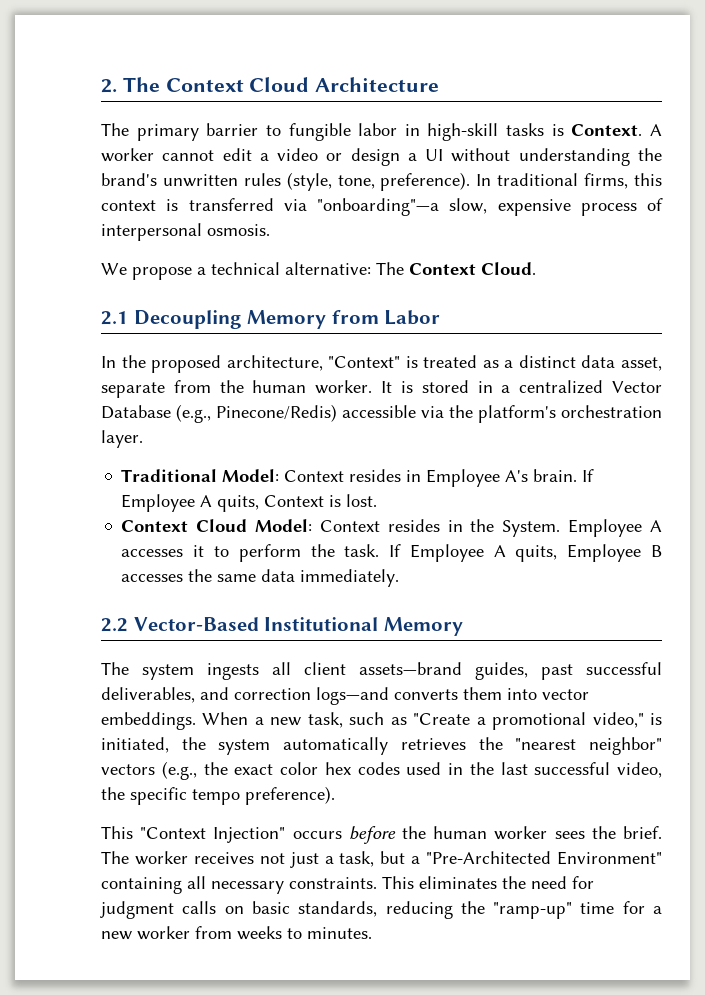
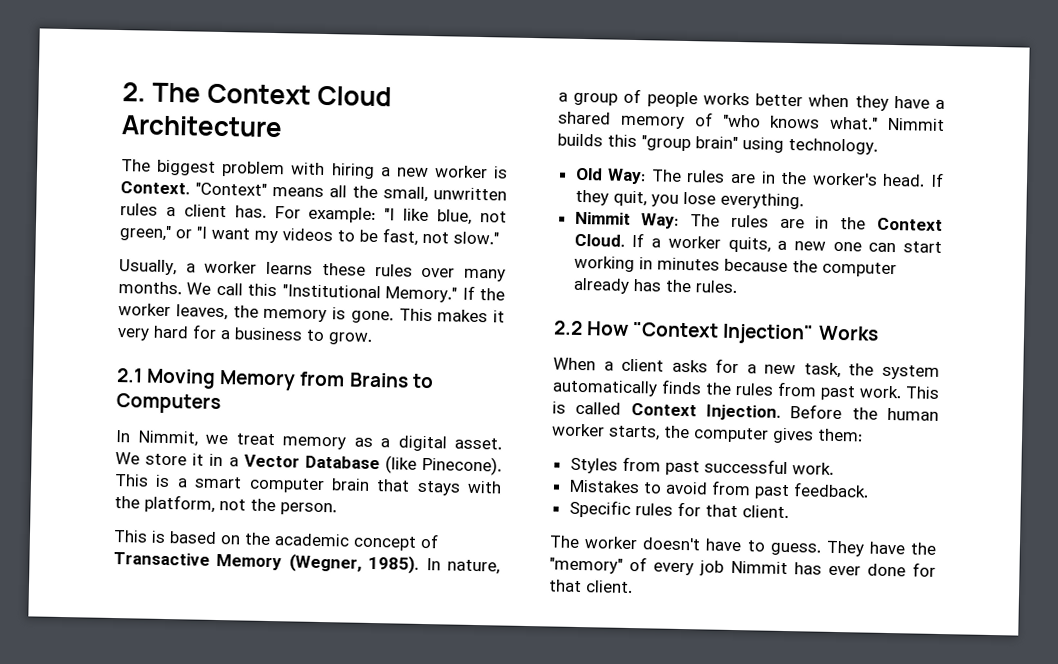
- The primary barrier to fungible labor in high-skill tasks is Context. A worker cannot edit a video or design a UI without understanding the brand's unwritten rules (style, tone, preference). In traditional firms, this context is transferred via "onboarding"—a slow, expensive process of interpersonal osmosis.
- We propose a technical alternative: The Context Cloud.
- 2.1 Decoupling Memory from Labor
- In the proposed architecture, "Context" is treated as a distinct data asset, separate from the human worker. It is stored in a centralized Vector Database (e.g., Pinecone/Redis) accessible via the platform's orchestration layer.
- Traditional Model: Context resides in Employee A's brain. If Employee A quits, Context is lost.
- Context Cloud Model: Context resides in the System. Employee A accesses it to perform the task. If Employee A quits, Employee B accesses the same data immediately.
- 2.2 Vector-Based Institutional Memory
- The system ingests all client assets—brand guides, past successful deliverables, and correction logs—and converts them into vector embeddings. When a new task, such as "Create a promotional video," is initiated, the system automatically retrieves the "nearest neighbor" vectors (e.g., the exact color hex codes used in the last successful video, the specific tempo preference).
- This "Context Injection" occurs before the human worker sees the brief. The worker receives not just a task, but a "Pre-Architected Environment" containing all necessary constraints. This eliminates the need for judgment calls on basic standards, reducing the "ramp-up" time for a new worker from weeks to minutes.
+ The biggest problem with hiring a new worker is Context. "Context" means all the small, unwritten rules a client has. For example: "I like blue, not green," or "I want my videos to be fast, not slow."
+ Usually, a worker learns these rules over many months. We call this "Institutional Memory." If the worker leaves, the memory is gone. This makes it very hard for a business to grow.
+ 2.1 Moving Memory from Brains to Computers
+ In Nimmit, we treat memory as a digital asset. We store it in a Vector Database (like Pinecone). This is a smart computer brain that stays with the platform, not the person.
+ This is based on the academic concept of Transactive Memory (Wegner, 1985). In nature, a group of people works better when they have a shared memory of "who knows what." Nimmit builds this "group brain" using technology.
+ Old Way: The rules are in the worker's head. If they quit, you lose everything.
+ Nimmit Way: The rules are in the Context Cloud. If a worker quits, a new one can start working in minutes because the computer already has the rules.
+ 2.2 How "Context Injection" Works
+ When a client asks for a new task, the system automatically finds the rules from past work. This is called Context Injection. Before the human worker starts, the computer gives them:
+ Styles from past successful work.
+ Mistakes to avoid from past feedback.
+ Specific rules for that client.
+ The worker doesn't have to guess. They have the "memory" of every job Nimmit has ever done for that client.

